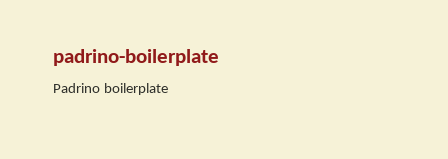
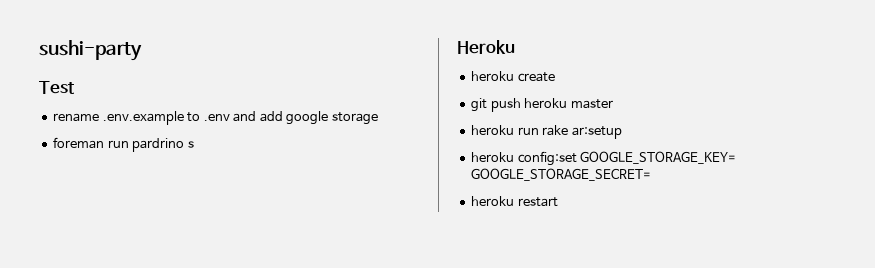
- padrino-boilerplate
- Padrino boilerplate
+ sushi-party
+ Test
+ rename .env.example to .env and add google storage
+ foreman run pardrino s
+ Heroku
+ heroku create
+ git push heroku master
+ heroku run rake ar:setup
+ heroku config:set GOOGLE_STORAGE_KEY= GOOGLE_STORAGE_SECRET=
+ heroku restart

